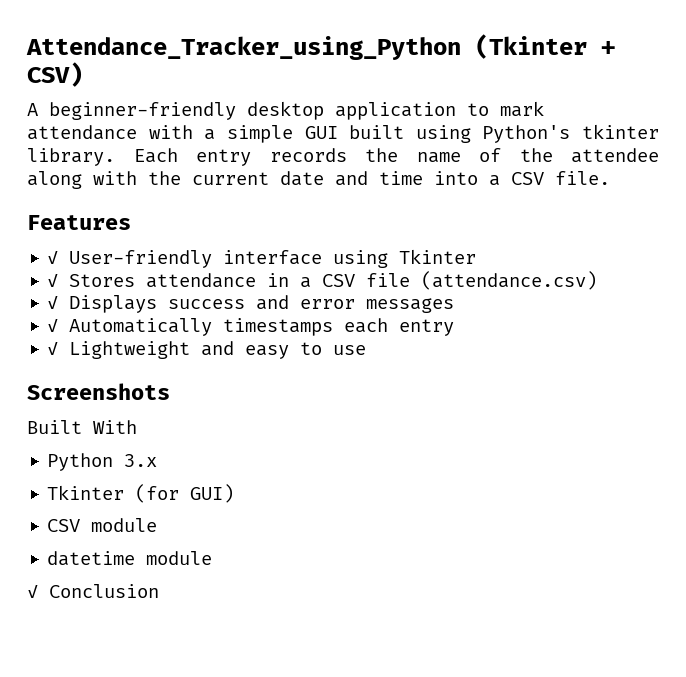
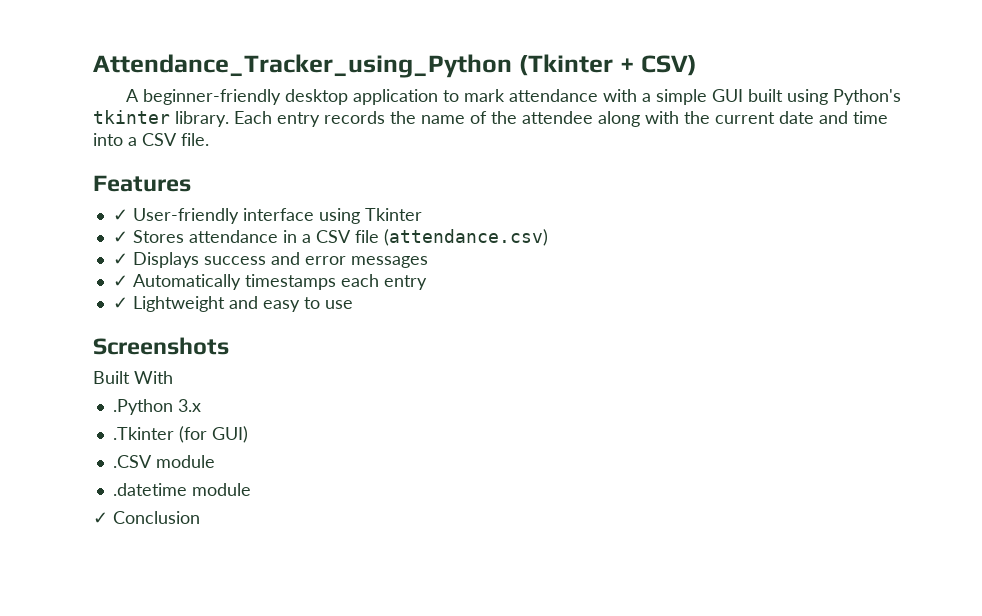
- Python 3.x
+ .Python 3.x
- Tkinter (for GUI)
+ .Tkinter (for GUI)
- CSV module
- datetime module
+ .CSV module
+ .datetime module

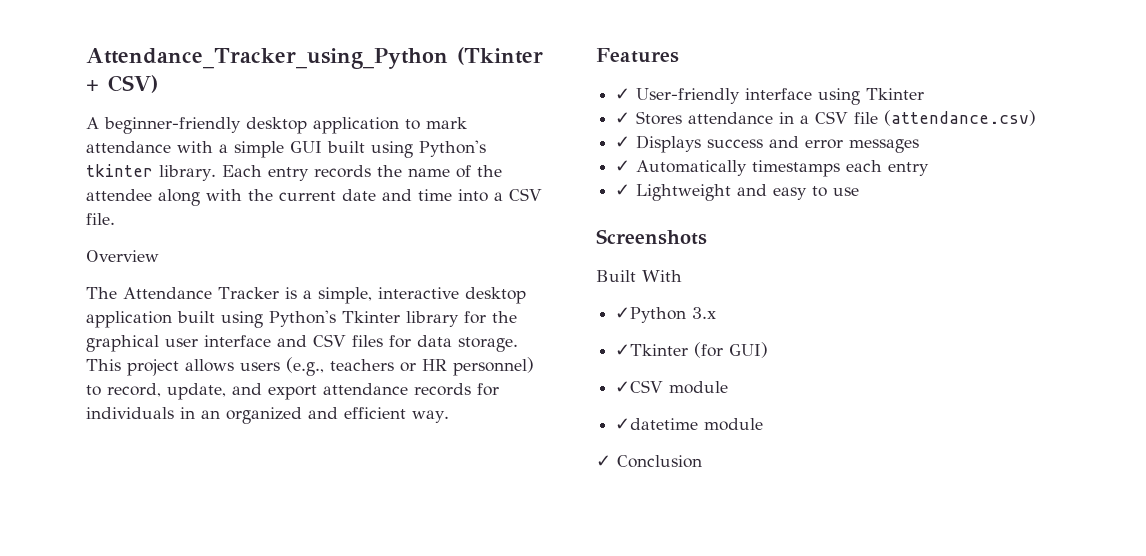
+ Overview
+ The Attendance Tracker is a simple, interactive desktop application built using Python's Tkinter library for the graphical user interface and CSV files for data storage. This project allows users (e.g., teachers or HR personnel) to record, update, and export attendance records for individuals in an organized and efficient way.
- .Python 3.x
+ ✓Python 3.x
- .Tkinter (for GUI)
+ ✓Tkinter (for GUI)
- .CSV module
- .datetime module
+ ✓CSV module
+ ✓datetime module

